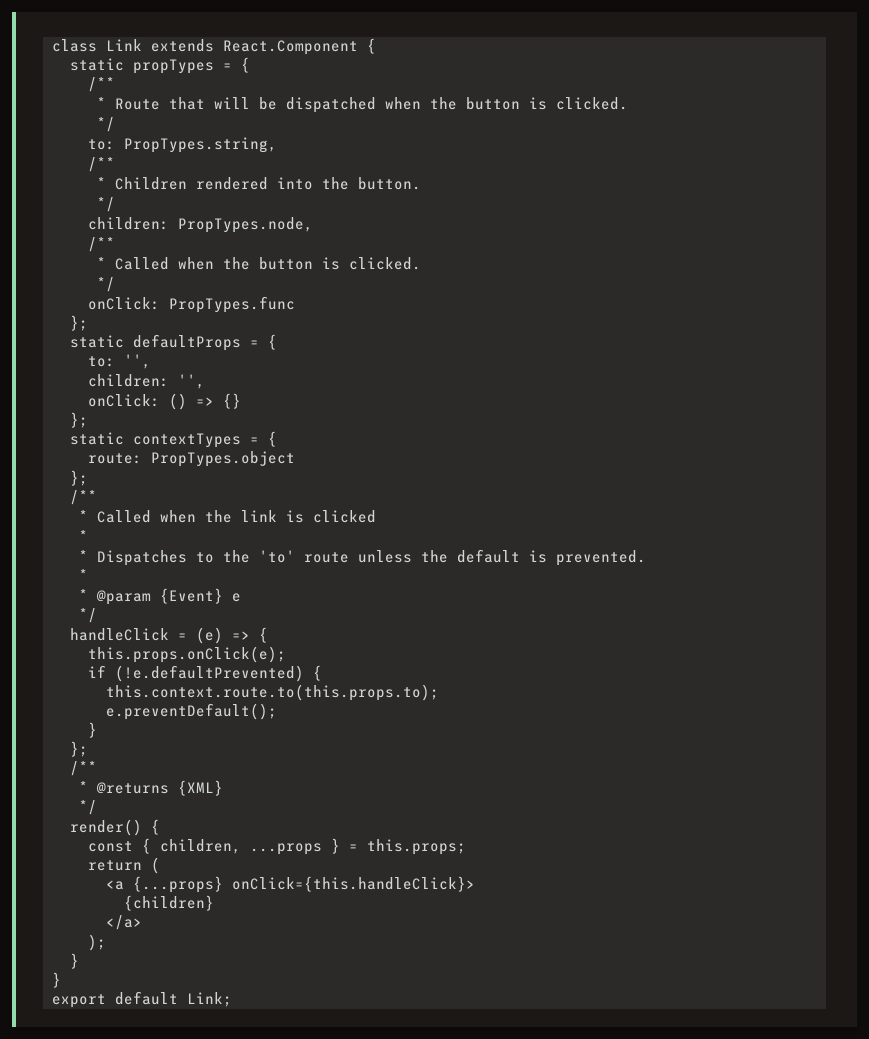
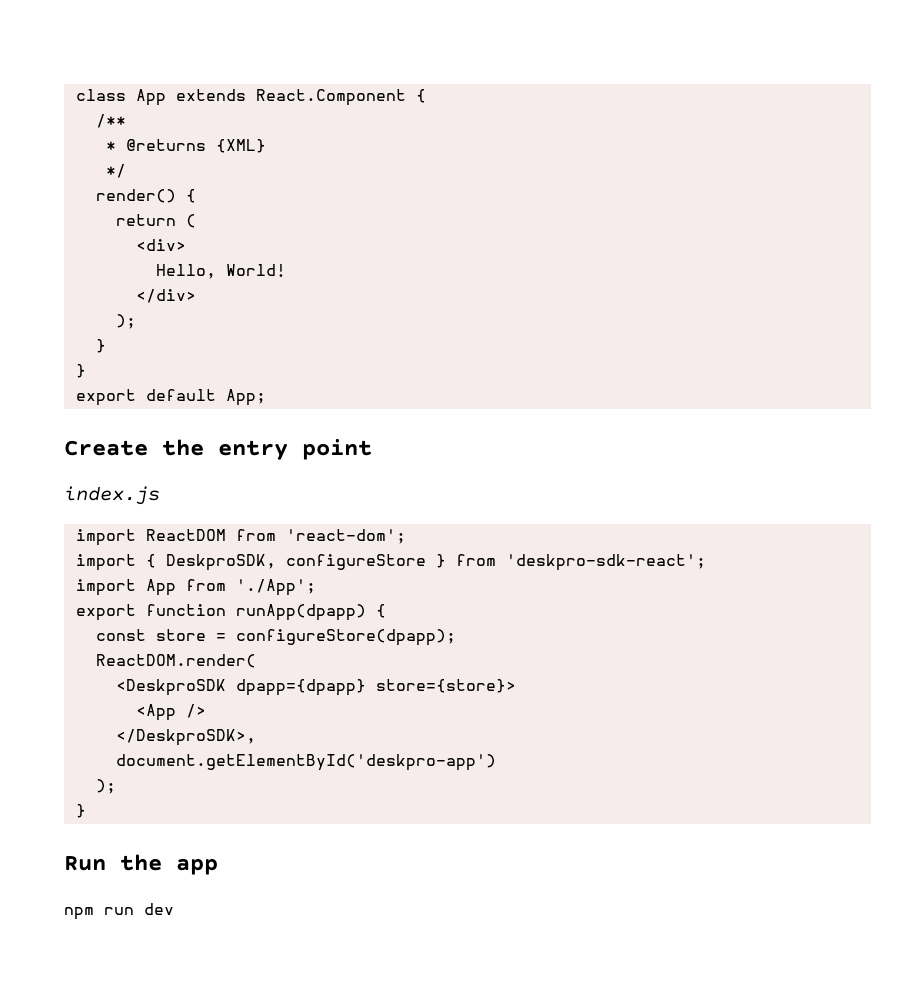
- class Link extends React.Component {
+ class App extends React.Component {
- static propTypes = {
- /**
- * Route that will be dispatched when the button is clicked.
- */
- to: PropTypes.string,
- /**
- * Children rendered into the button.
- */
- children: PropTypes.node,
- /**
- * Called when the button is clicked.
- */
- onClick: PropTypes.func
- };
- static defaultProps = {
- to: '',
- children: '',
- onClick: () => {}
- };
- static contextTypes = {
- route: PropTypes.object
- };
- /**
- * Called when the link is clicked
- *
- * Dispatches to the 'to' route unless the default is prevented.
- *
- * @param {Event} e
- */
- handleClick = (e) => {
- this.props.onClick(e);
- if (!e.defaultPrevented) {
- this.context.route.to(this.props.to);
- e.preventDefault();
- }
- };
- const { children, ...props } = this.props;
  return (
- <a {...props} onClick={this.handleClick}>
- {children}
- </a>
+ <div>
+ Hello, World!
+ </div>
- export default Link;
+ export default App;
+ Create the entry point
+ index.js
+ import ReactDOM from 'react-dom';
+ import { DeskproSDK, configureStore } from 'deskpro-sdk-react';
+ import App from './App';
+ export function runApp(dpapp) {
+ const store = configureStore(dpapp);
+ ReactDOM.render(
+ <DeskproSDK dpapp={dpapp} store={store}>
+ <App />
+ </DeskproSDK>,
+ document.getElementById('deskpro-app')
+ );
+ }
+ Run the app
+ npm run dev

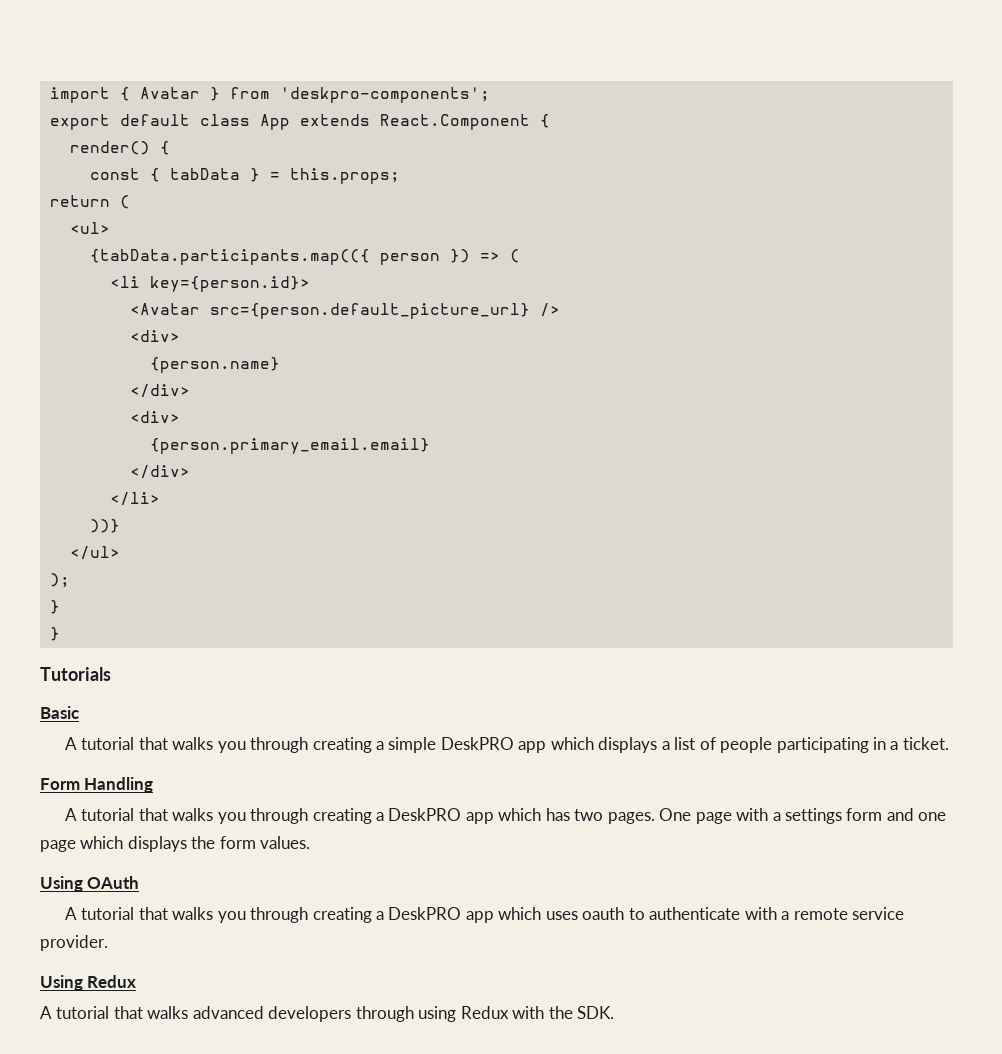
- class App extends React.Component {
+ import { Avatar } from 'deskpro-components';
+ export default class App extends React.Component {
- /**
- * @returns {XML}
- */
  render() {
+ const { tabData } = this.props;
  return (
+ <ul>
+ {tabData.participants.map(({ person }) => (
+ <li key={person.id}>
+ <Avatar src={person.default_picture_url} />
  <div>
- Hello, World!
+ {person.name}
  </div>
+ <div>
+ {person.primary_email.email}
+ </div>
+ </li>
+ ))}
+ </ul>
  );
  }
  }
- export default App;
- Create the entry point
- index.js
- import ReactDOM from 'react-dom';
- import { DeskproSDK, configureStore } from 'deskpro-sdk-react';
- import App from './App';
- export function runApp(dpapp) {
- const store = configureStore(dpapp);
- ReactDOM.render(
- <DeskproSDK dpapp={dpapp} store={store}>
- <App />
- </DeskproSDK>,
- document.getElementById('deskpro-app')
- );
- }
- Run the app
- npm run dev
+ Tutorials
+ Basic
+ A tutorial that walks you through creating a simple DeskPRO app which displays a list of people participating in a ticket.
+ Form Handling
+ A tutorial that walks you through creating a DeskPRO app which has two pages. One page with a settings form and one page which displays the form values.
+ Using OAuth
+ A tutorial that walks you through creating a DeskPRO app which uses oauth to authenticate with a remote service provider.
+ Using Redux
+ A tutorial that walks advanced developers through using Redux with the SDK.

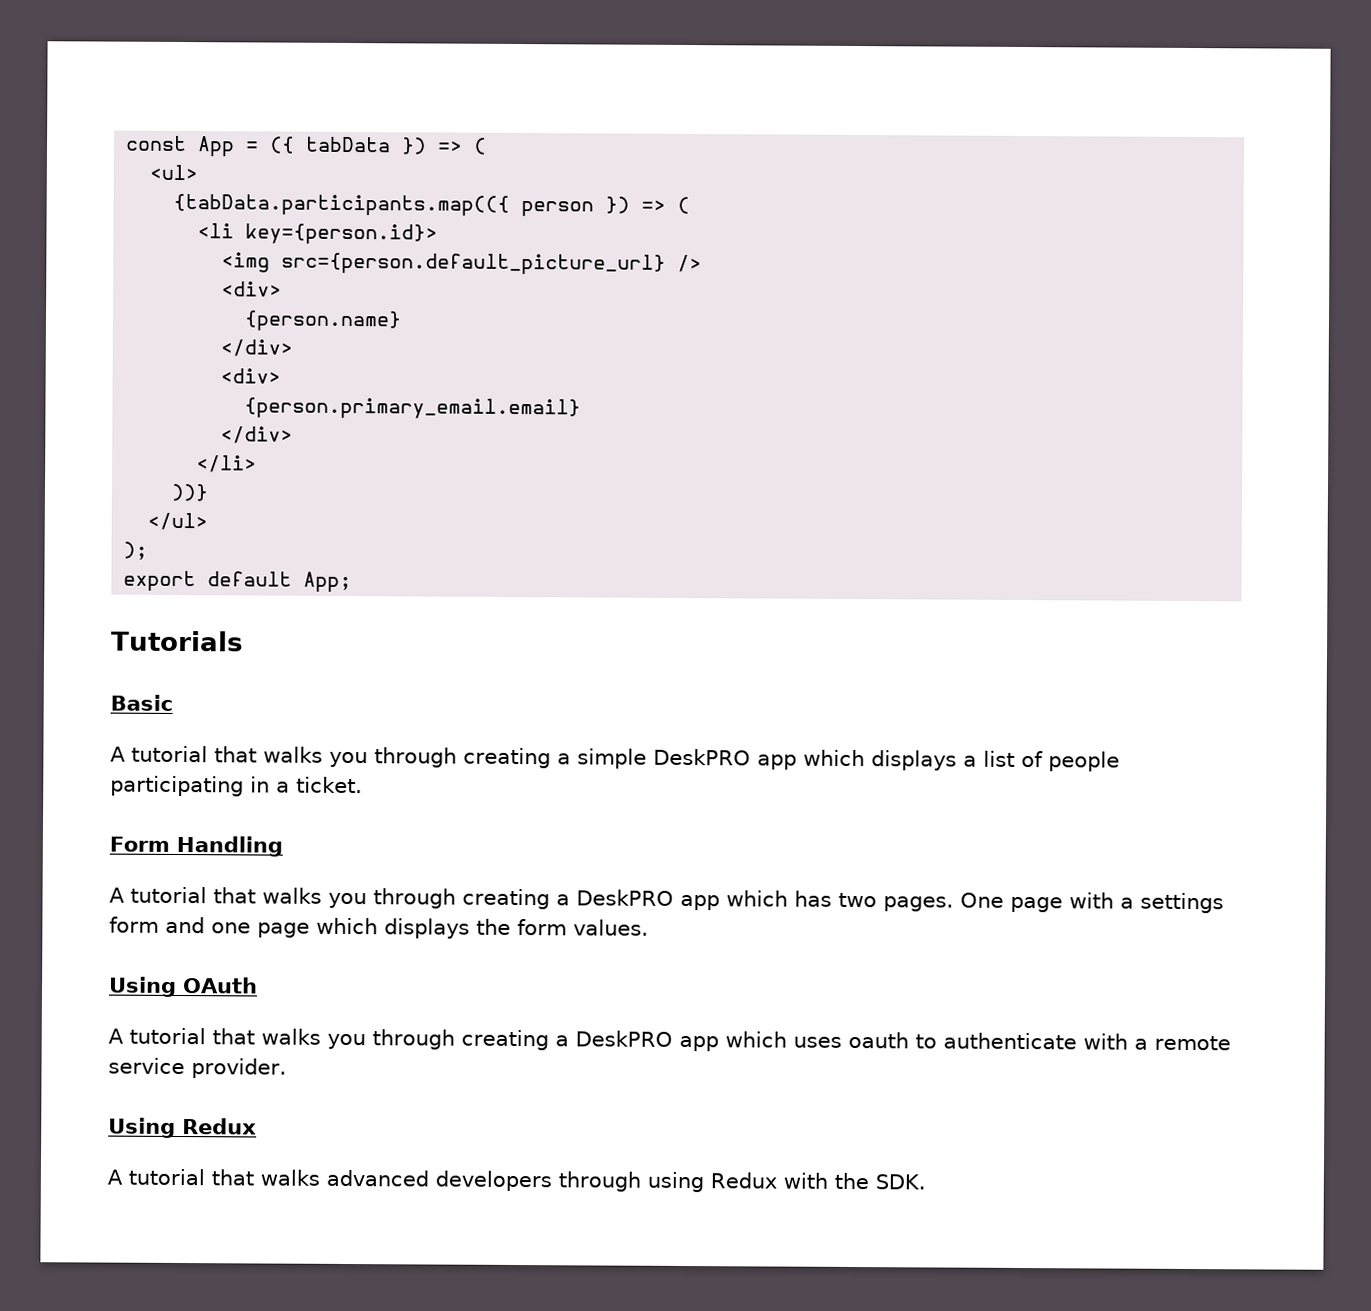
- import { Avatar } from 'deskpro-components';
- export default class App extends React.Component {
- render() {
- const { tabData } = this.props;
- return (
+ const App = ({ tabData }) => (
- <Avatar src={person.default_picture_url} />
+ <img src={person.default_picture_url} />
  );
- }
- }
+ export default App;

